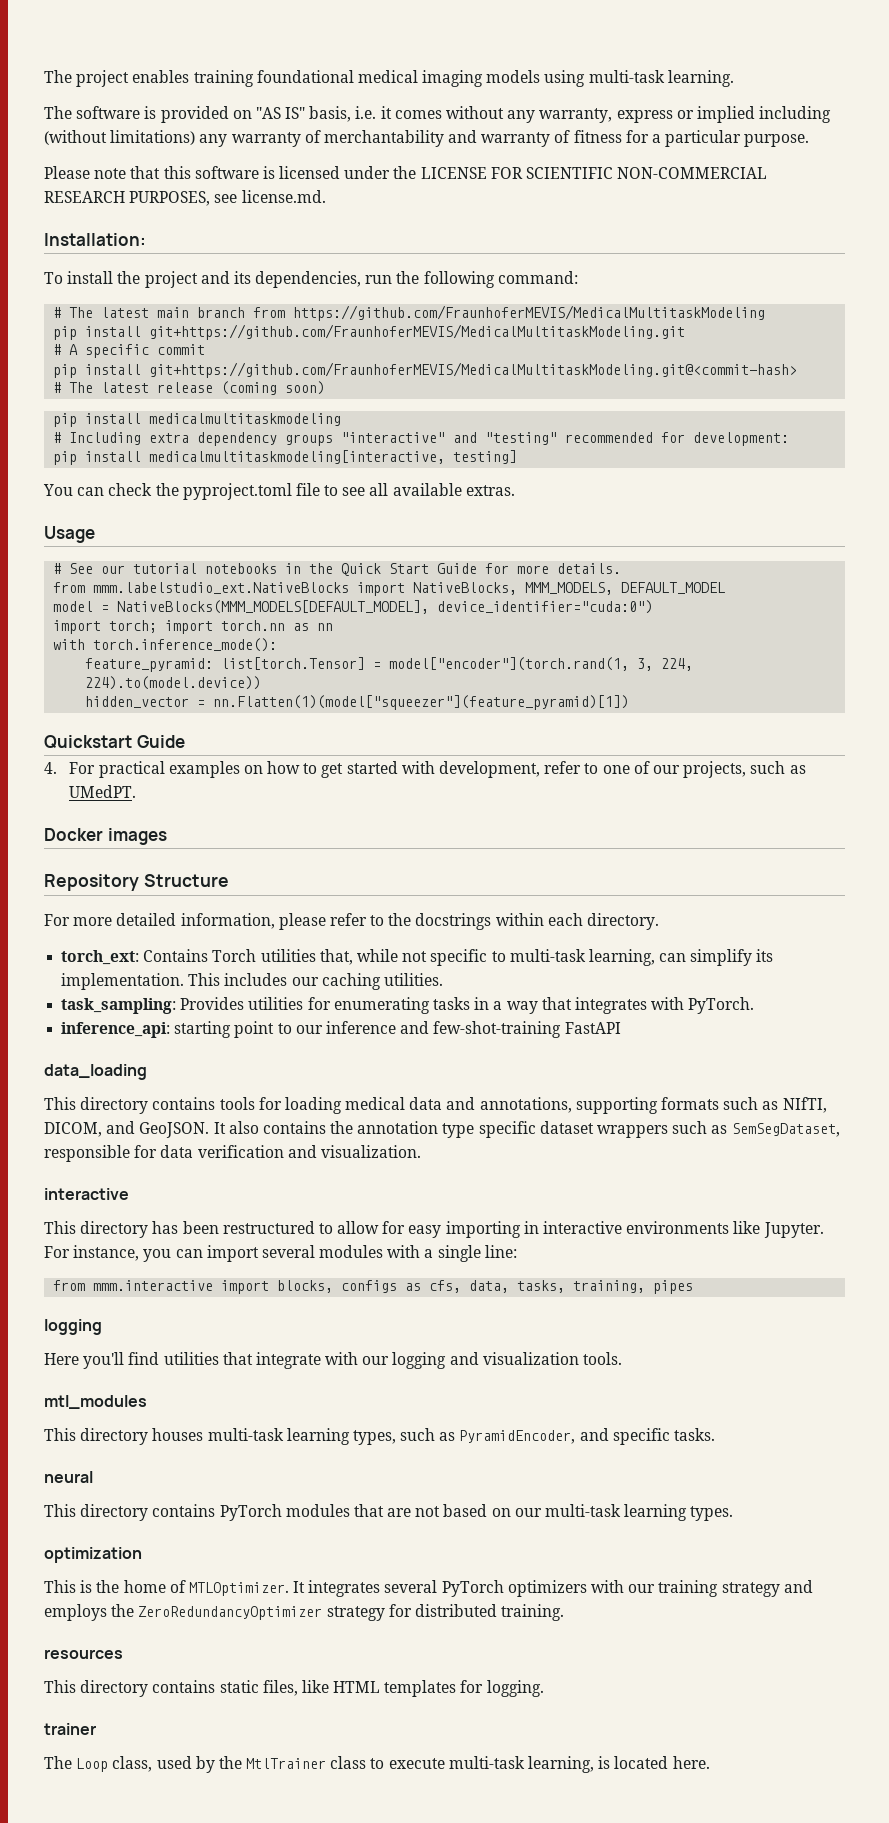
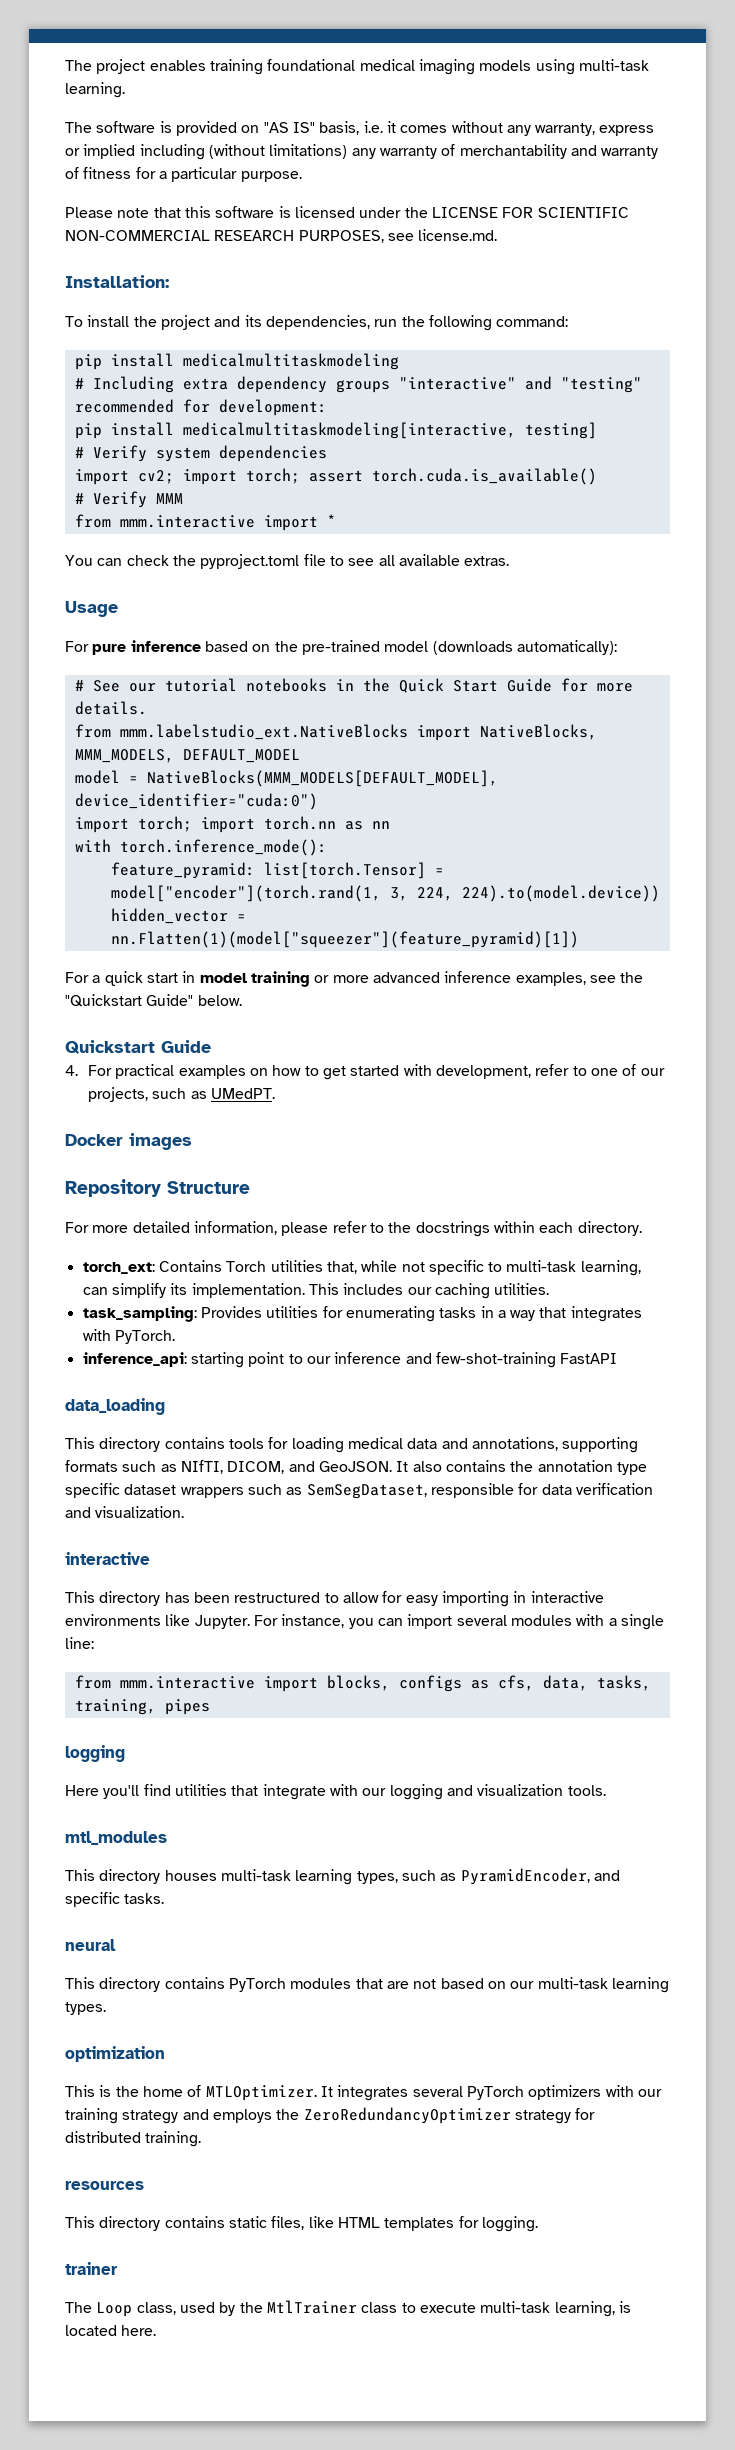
- # The latest main branch from https://github.com/FraunhoferMEVIS/MedicalMultitaskModeling
- pip install git+https://github.com/FraunhoferMEVIS/MedicalMultitaskModeling.git
- # A specific commit
- pip install git+https://github.com/FraunhoferMEVIS/MedicalMultitaskModeling.git@<commit-hash>
- # The latest release (coming soon)
+ # Verify system dependencies
+ import cv2; import torch; assert torch.cuda.is_available()
+ # Verify MMM
+ from mmm.interactive import *
+ For pure inference based on the pre-trained model (downloads automatically):
+ For a quick start in model training or more advanced inference examples, see the "Quickstart Guide" below.

